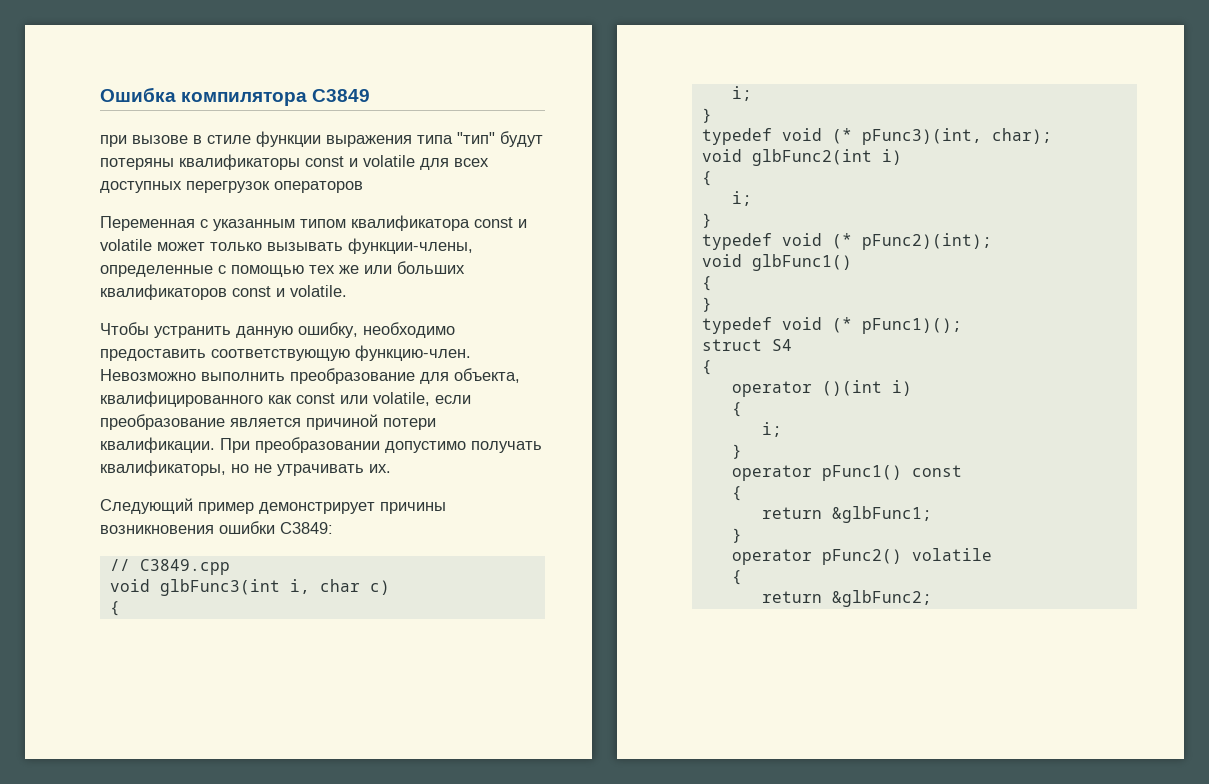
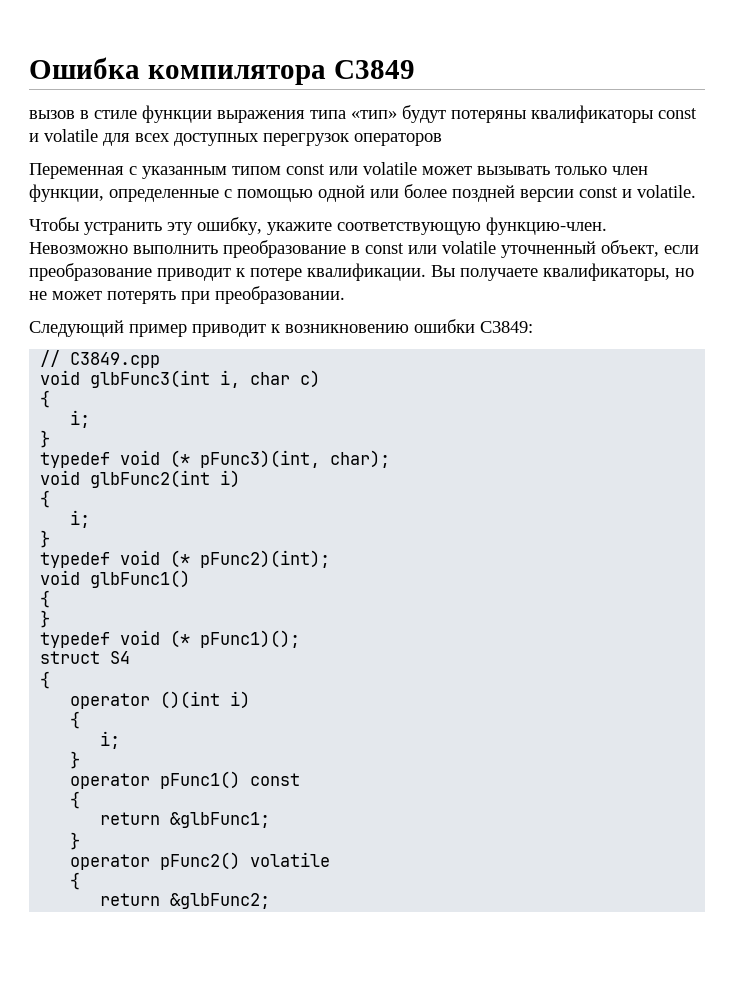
- при вызове в стиле функции выражения типа "тип" будут потеряны квалификаторы const и volatile для всех доступных перегрузок операторов
+ вызов в стиле функции выражения типа «тип» будут потеряны квалификаторы const и volatile для всех доступных перегрузок операторов
- Переменная с указанным типом квалификатора const и volatile может только вызывать функции-члены, определенные с помощью тех же или больших квалификаторов const и volatile.
+ Переменная с указанным типом const или volatile может вызывать только член функции, определенные с помощью одной или более поздней версии const и volatile.
- Чтобы устранить данную ошибку, необходимо предоставить соответствующую функцию-член.
+ Чтобы устранить эту ошибку, укажите соответствующую функцию-член.
- Невозможно выполнить преобразование для объекта, квалифицированного как const или volatile, если преобразование является причиной потери квалификации. При преобразовании допустимо получать квалификаторы, но не утрачивать их.
+ Невозможно выполнить преобразование в const или volatile уточненный объект, если преобразование приводит к потере квалификации. Вы получаете квалификаторы, но не может потерять при преобразовании.
- Следующий пример демонстрирует причины возникновения ошибки C3849:
+ Следующий пример приводит к возникновению ошибки C3849:

